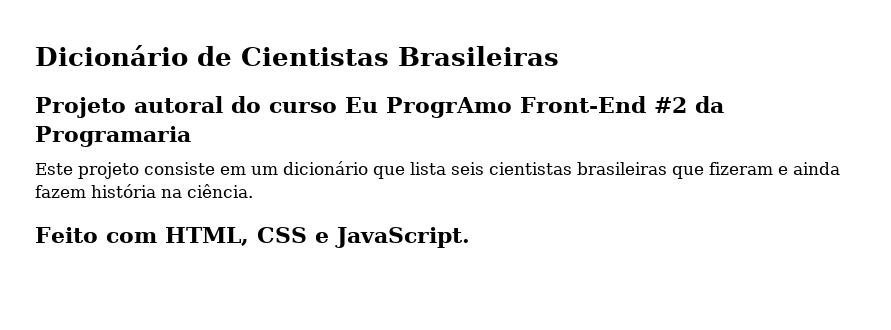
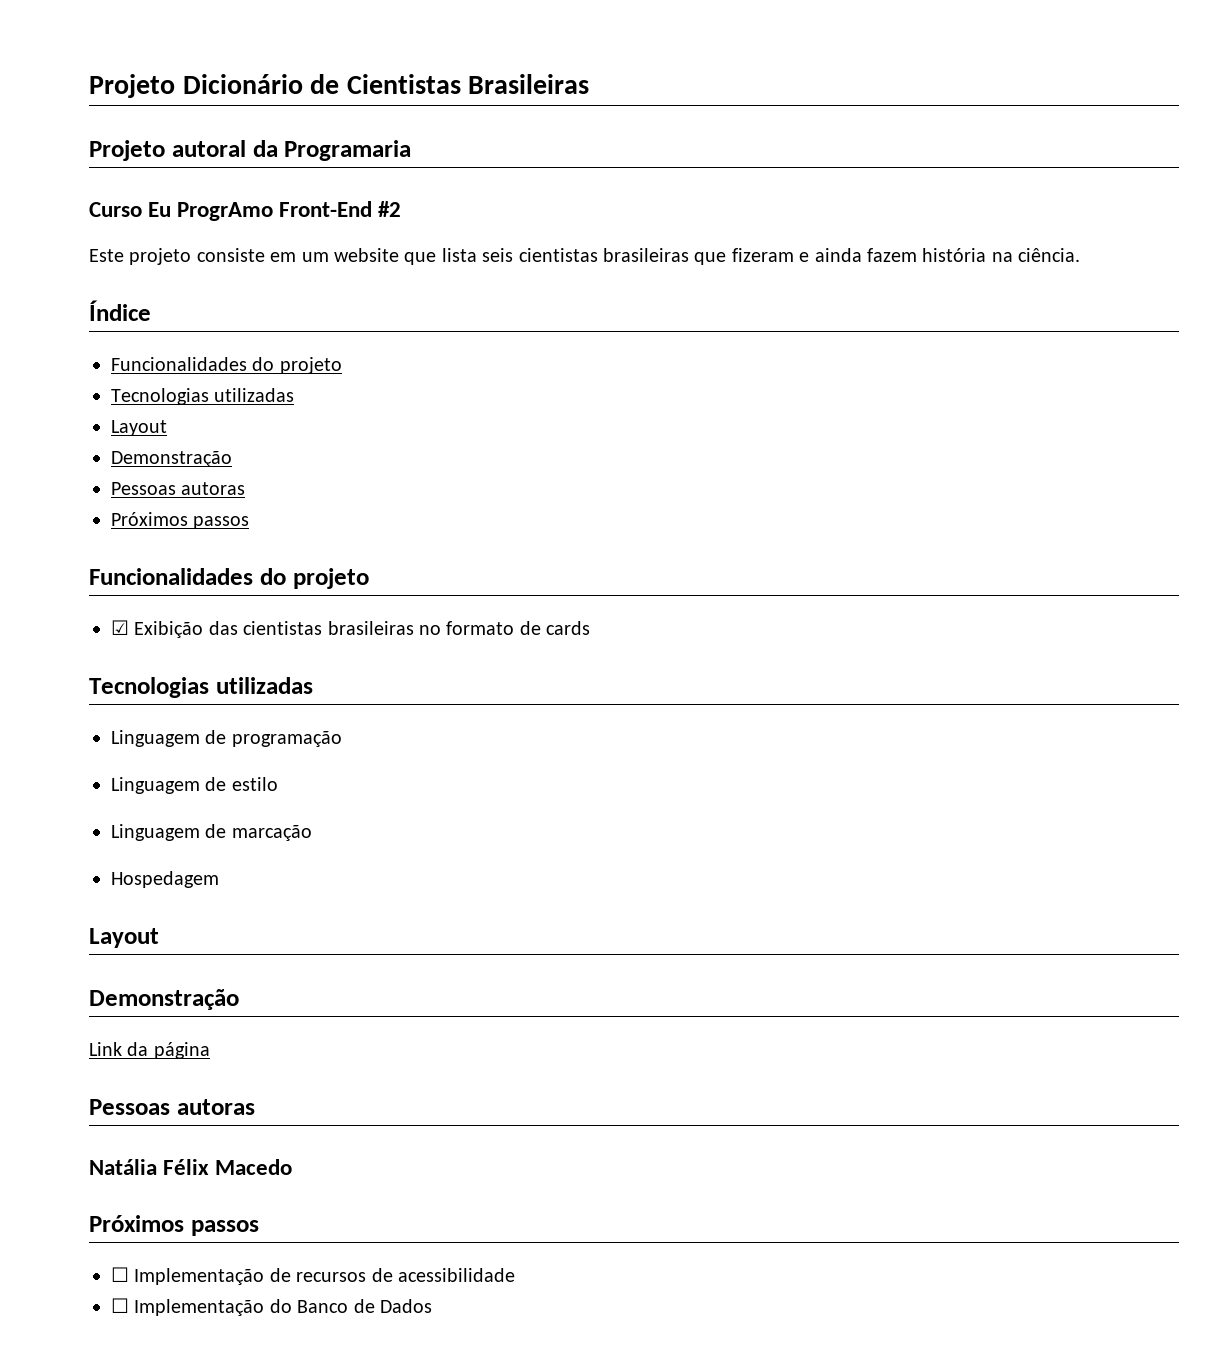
- Dicionário de Cientistas Brasileiras
+ Projeto Dicionário de Cientistas Brasileiras
- Projeto autoral do curso Eu ProgrAmo Front-End #2 da Programaria
+ Projeto autoral da Programaria
+ Curso Eu ProgrAmo Front-End #2
- Este projeto consiste em um dicionário que lista seis cientistas brasileiras que fizeram e ainda fazem história na ciência.
+ Este projeto consiste em um website que lista seis cientistas brasileiras que fizeram e ainda fazem história na ciência.
- Feito com HTML, CSS e JavaScript.
+ Índice
+ Funcionalidades do projeto
+ Tecnologias utilizadas
+ Layout
+ Demonstração
+ Pessoas autoras
+ Próximos passos
+ Funcionalidades do projeto
+ ☑ Exibição das cientistas brasileiras no formato de cards
+ Tecnologias utilizadas
+ Linguagem de programação
+ Linguagem de estilo
+ Linguagem de marcação
+ Hospedagem
+ Layout
+ Demonstração
+ Link da página
+ Pessoas autoras
+ Natália Félix Macedo
+ Próximos passos
+ ☐ Implementação de recursos de acessibilidade
+ ☐ Implementação do Banco de Dados

